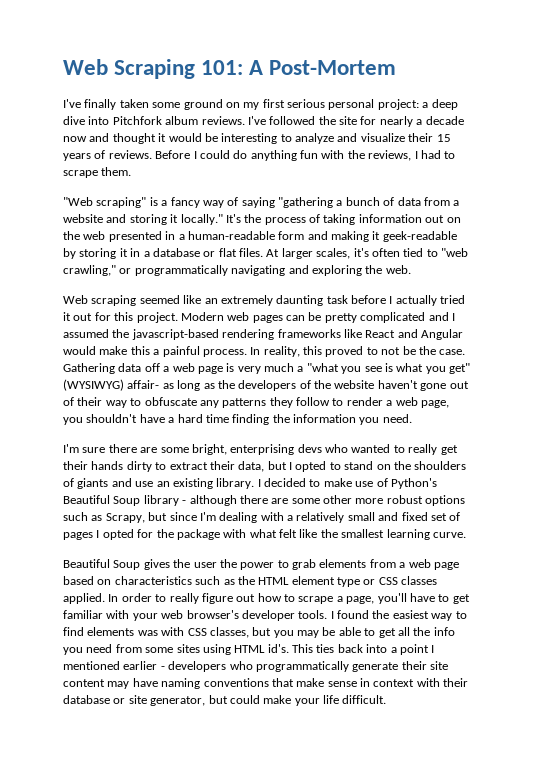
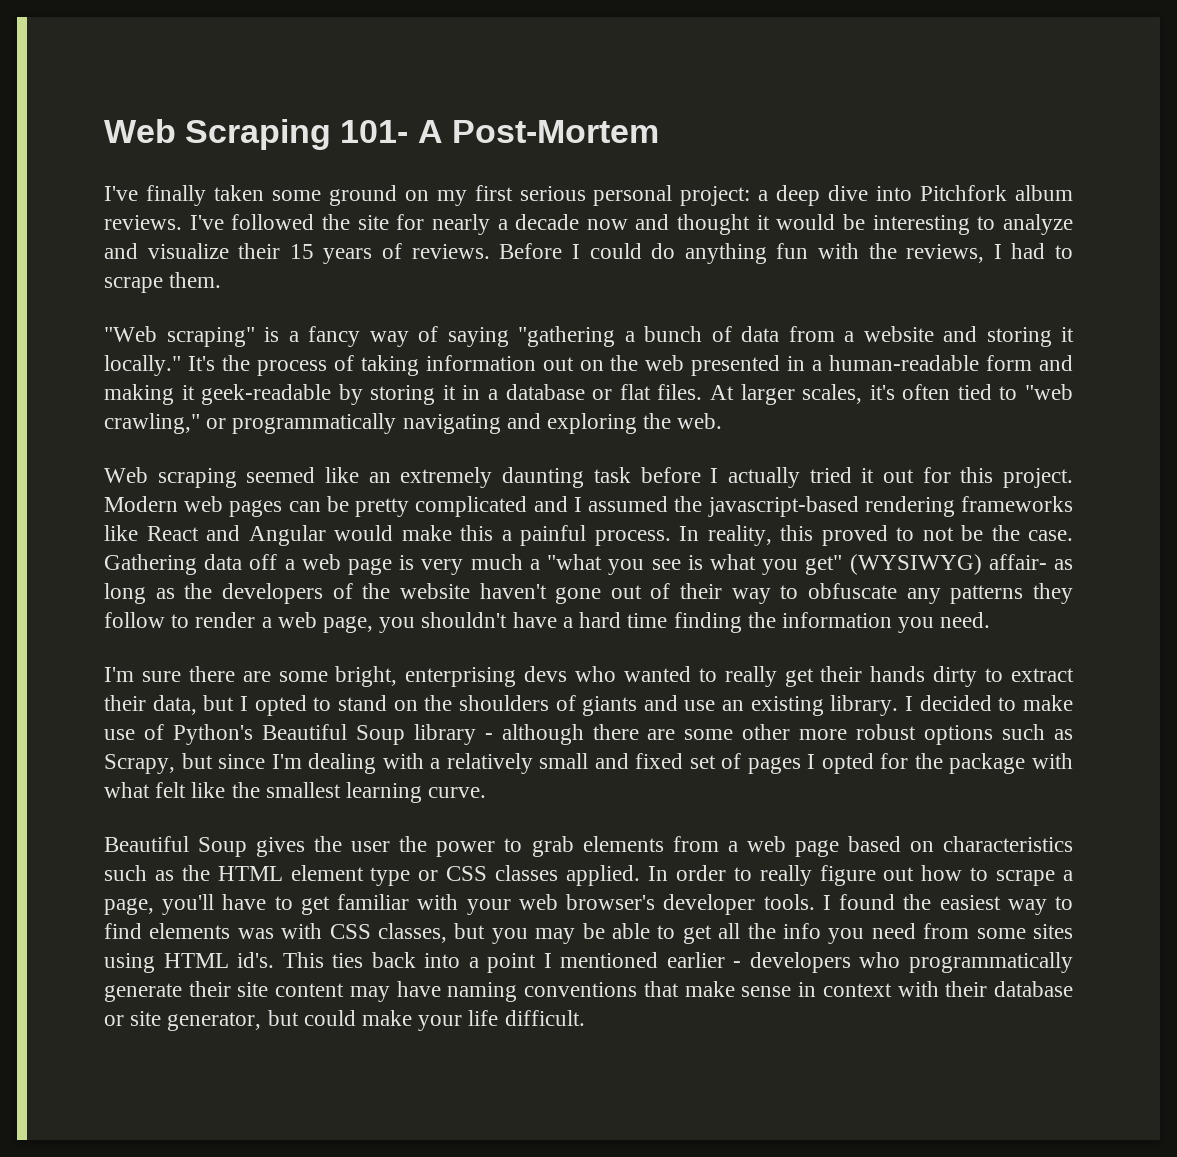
- Web Scraping 101: A Post-Mortem
+ Web Scraping 101- A Post-Mortem

